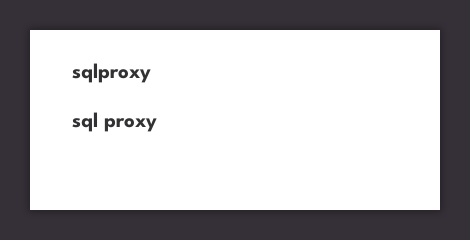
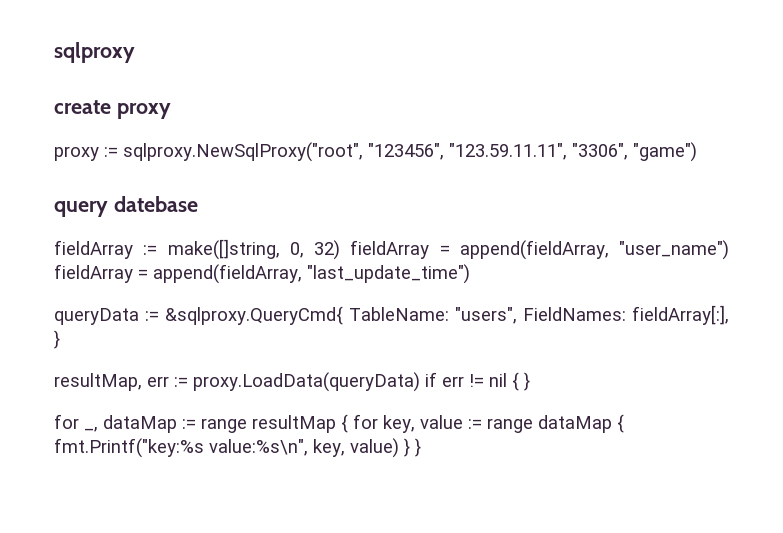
- sql proxy
+ create proxy
+ proxy := sqlproxy.NewSqlProxy("root", "123456", "123.59.11.11", "3306", "game")
+ query datebase
+ fieldArray := make([]string, 0, 32) fieldArray = append(fieldArray, "user_name") fieldArray = append(fieldArray, "last_update_time")
+ queryData := &sqlproxy.QueryCmd{ TableName: "users", FieldNames: fieldArray[:], }
+ resultMap, err := proxy.LoadData(queryData) if err != nil { }
+ for _, dataMap := range resultMap { for key, value := range dataMap { fmt.Printf("key:%s value:%s\n", key, value) } }

